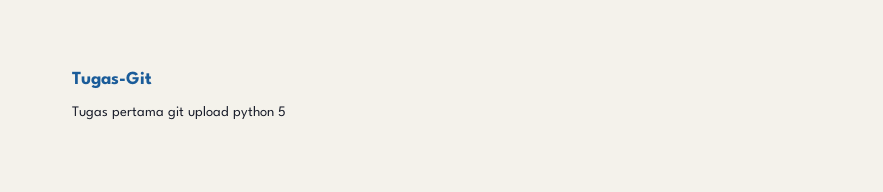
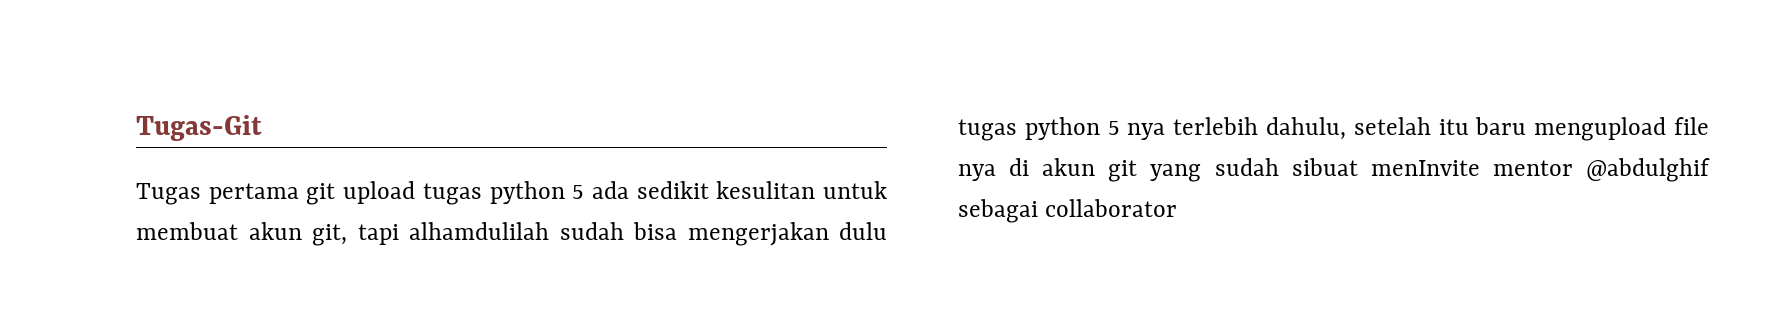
- Tugas pertama git upload python 5
+ Tugas pertama git upload tugas python 5 ada sedikit kesulitan untuk membuat akun git, tapi alhamdulilah sudah bisa mengerjakan dulu tugas python 5 nya terlebih dahulu, setelah itu baru mengupload file nya di akun git yang sudah sibuat menInvite mentor @abdulghif sebagai collaborator

